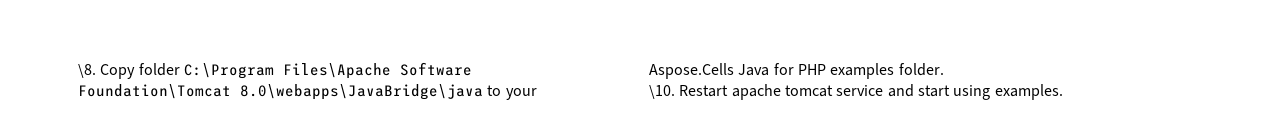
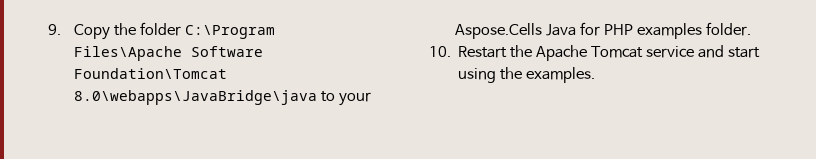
- \8. Copy folder C:\Program Files\Apache Software Foundation\Tomcat 8.0\webapps\JavaBridge\java to your Aspose.Cells Java for PHP examples folder.
+ 9. Copy the folder C:\Program Files\Apache Software Foundation\Tomcat 8.0\webapps\JavaBridge\java to your Aspose.Cells Java for PHP examples folder.
- \10. Restart apache tomcat service and start using examples.
+ 10. Restart the Apache Tomcat service and start using the examples.

